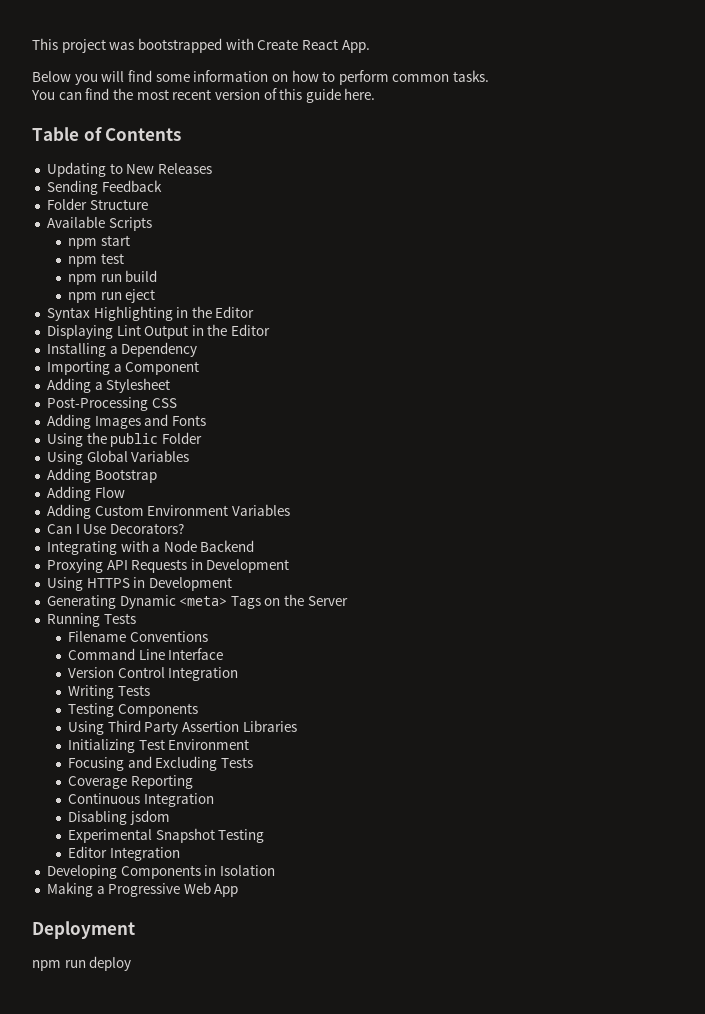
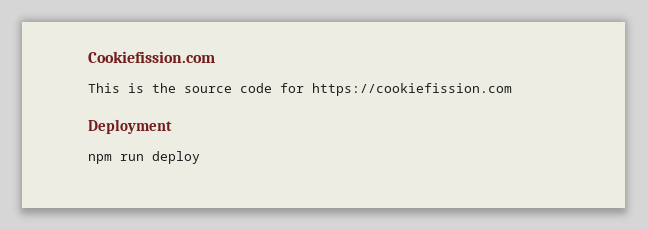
- This project was bootstrapped with Create React App.
- Below you will find some information on how to perform common tasks.
- You can find the most recent version of this guide here.
- Table of Contents
- Updating to New Releases
- Sending Feedback
- Folder Structure
- Available Scripts
- npm start
- npm test
- npm run build
- npm run eject
- Syntax Highlighting in the Editor
- Displaying Lint Output in the Editor
- Installing a Dependency
- Importing a Component
- Adding a Stylesheet
- Post-Processing CSS
- Adding Images and Fonts
- Using the public Folder
- Using Global Variables
- Adding Bootstrap
- Adding Flow
- Adding Custom Environment Variables
- Can I Use Decorators?
- Integrating with a Node Backend
- Proxying API Requests in Development
- Using HTTPS in Development
- Generating Dynamic <meta> Tags on the Server
- Running Tests
- Filename Conventions
- Command Line Interface
- Version Control Integration
- Writing Tests
- Testing Components
- Using Third Party Assertion Libraries
- Initializing Test Environment
- Focusing and Excluding Tests
- Coverage Reporting
- Continuous Integration
- Disabling jsdom
- Experimental Snapshot Testing
- Editor Integration
- Developing Components in Isolation
- Making a Progressive Web App
+ Cookiefission.com
+ This is the source code for https://cookiefission.com

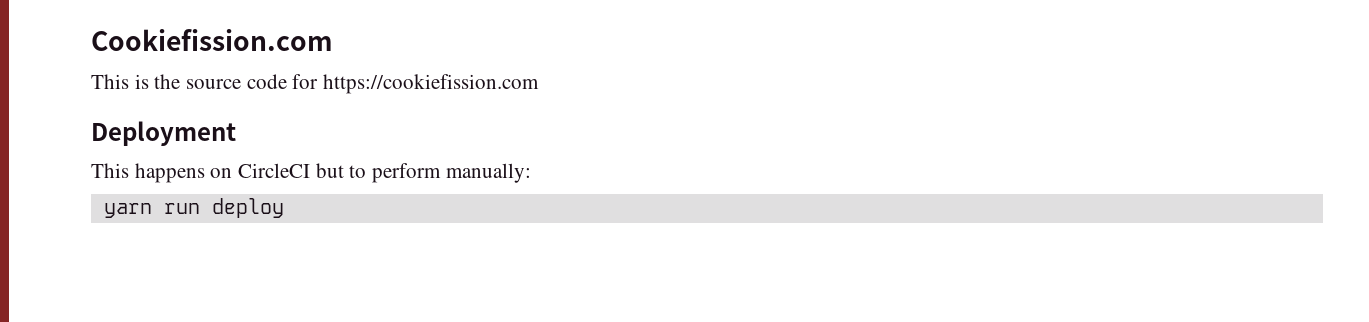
- npm run deploy
+ This happens on CircleCI but to perform manually:
+ yarn run deploy

